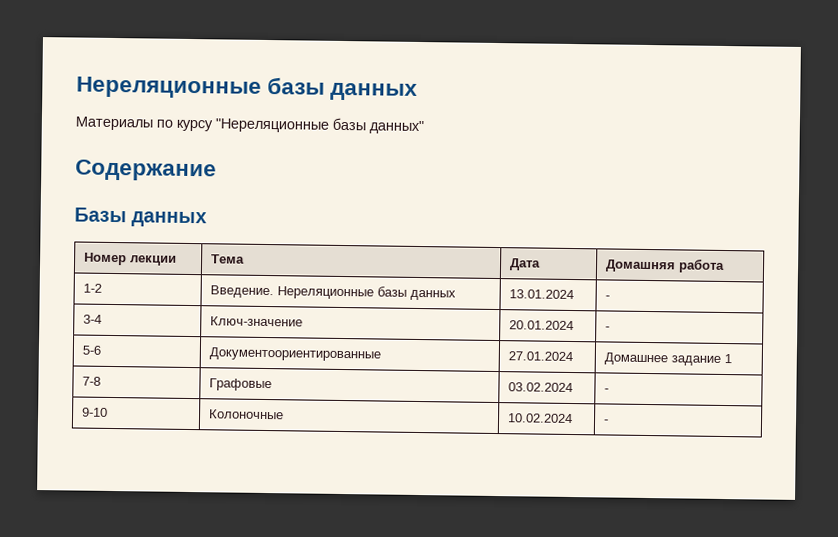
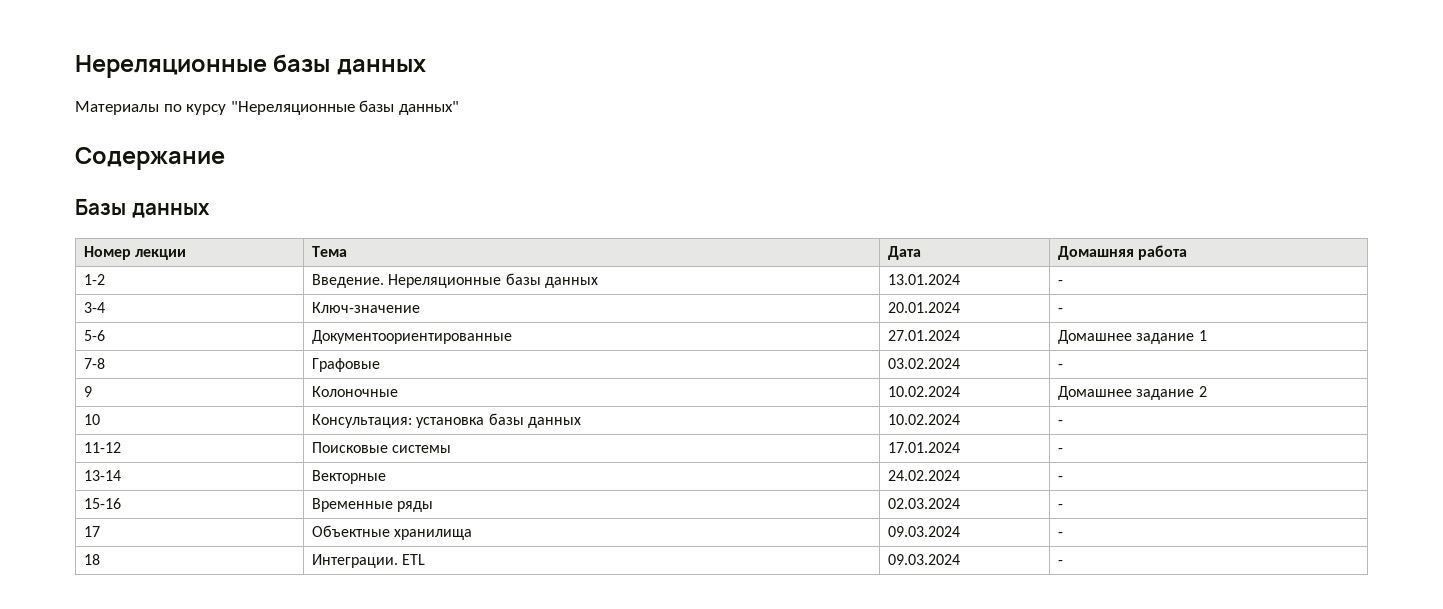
- 9-10 | Колоночные | 10.02.2024 | -
+ 9 | Колоночные | 10.02.2024 | Домашнее задание 2
+ 10 | Консультация: установка базы данных | 10.02.2024 | -
+ 11-12 | Поисковые системы | 17.01.2024 | -
+ 13-14 | Векторные | 24.02.2024 | -
+ 15-16 | Временные ряды | 02.03.2024 | -
+ 17 | Объектные хранилища | 09.03.2024 | -
+ 18 | Интеграции. ETL | 09.03.2024 | -

